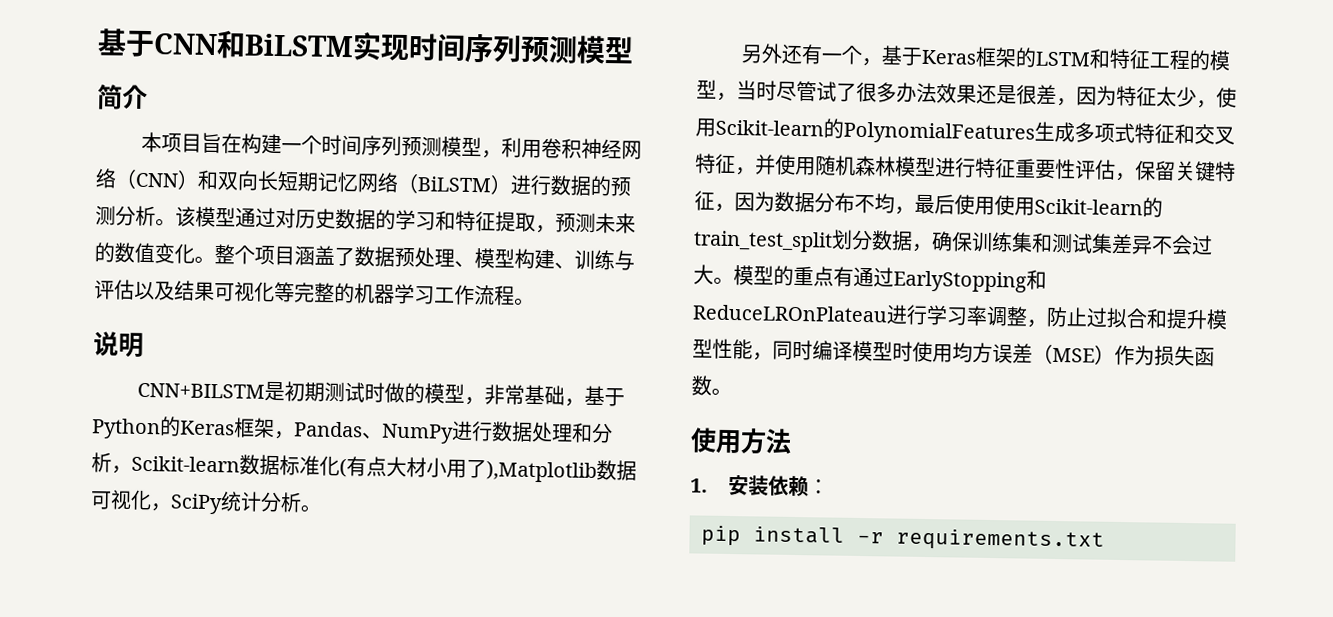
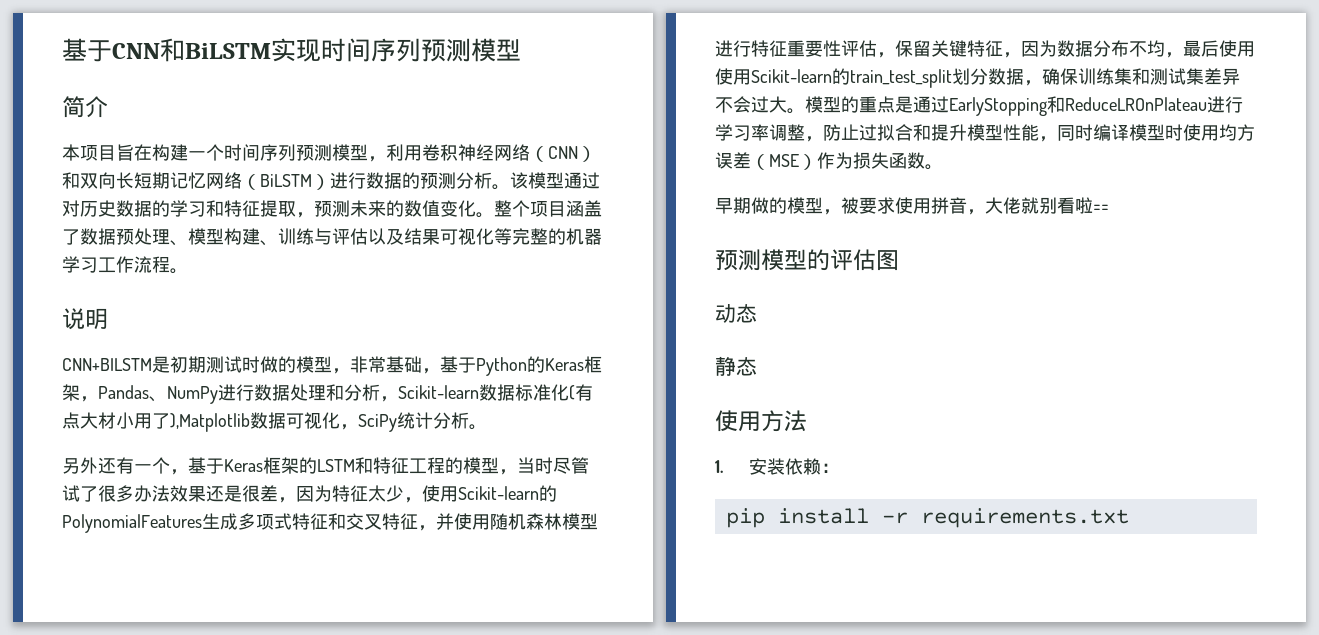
- 模型的重点有通过EarlyStopping和ReduceLROnPlateau进行学习率调整，防止过拟合和提升模型性能，同时编译模型时使用均方误差（MSE）作为损失函数。
+ 模型的重点是通过EarlyStopping和ReduceLROnPlateau进行学习率调整，防止过拟合和提升模型性能，同时编译模型时使用均方误差（MSE）作为损失函数。
+ 早期做的模型，被要求使用拼音，大佬就别看啦==
+ 预测模型的评估图
+ 动态
+ 静态

